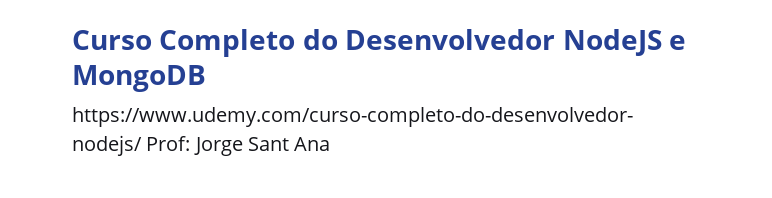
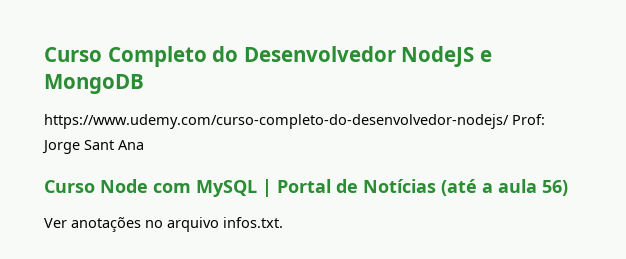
+ Curso Node com MySQL | Portal de Notícias (até a aula 56)
+ Ver anotações no arquivo infos.txt.

